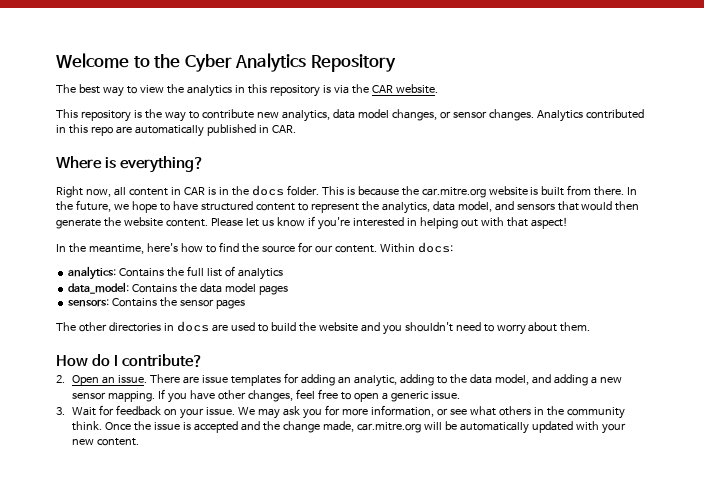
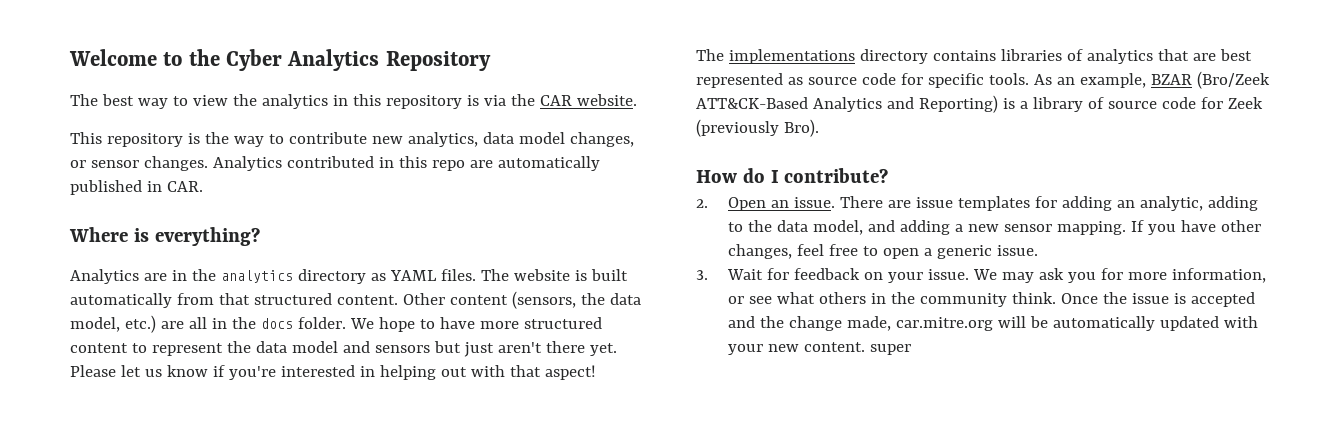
- Right now, all content in CAR is in the docs folder. This is because the car.mitre.org website is built from there. In the future, we hope to have structured content to represent the analytics, data model, and sensors that would then generate the website content.
+ Analytics are in the analytics directory as YAML files. The website is built automatically from that structured content. Other content (sensors, the data model, etc.) are all in the docs folder. We hope to have more structured content to represent the data model and sensors but just aren't there yet.
- In the meantime, here's how to find the source for our content. Within docs:
- analytics: Contains the full list of analytics
- data_model: Contains the data model pages
- sensors: Contains the sensor pages
- The other directories in docs are used to build the website and you shouldn't need to worry about them.
+ The implementations directory contains libraries of analytics that are best represented as source code for specific tools. As an example, BZAR (Bro/Zeek ATT&CK-Based Analytics and Reporting) is a library of source code for Zeek (previously Bro).
- Once the issue is accepted and the change made, car.mitre.org will be automatically updated with your new content.
+ Once the issue is accepted and the change made, car.mitre.org will be automatically updated with your new content. super

